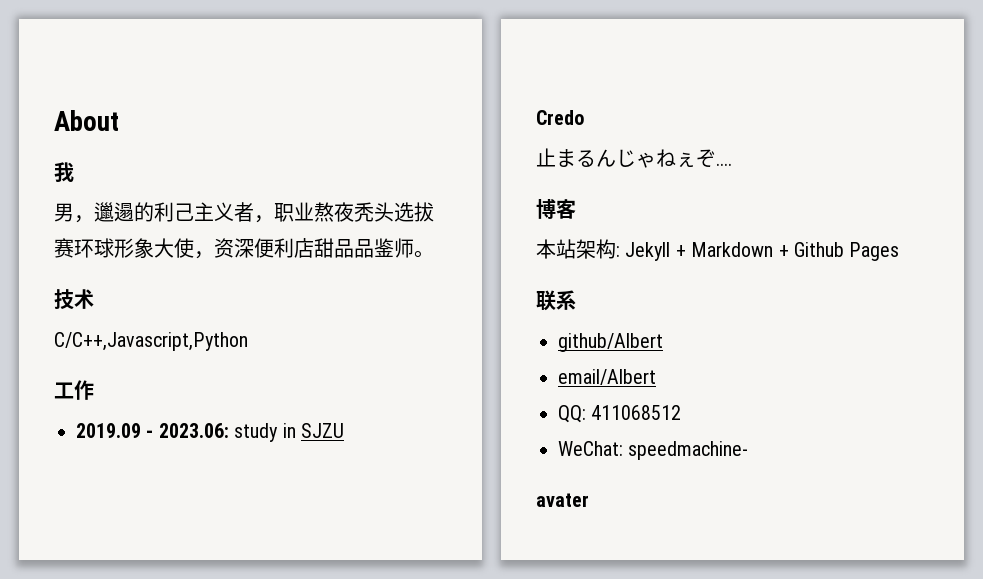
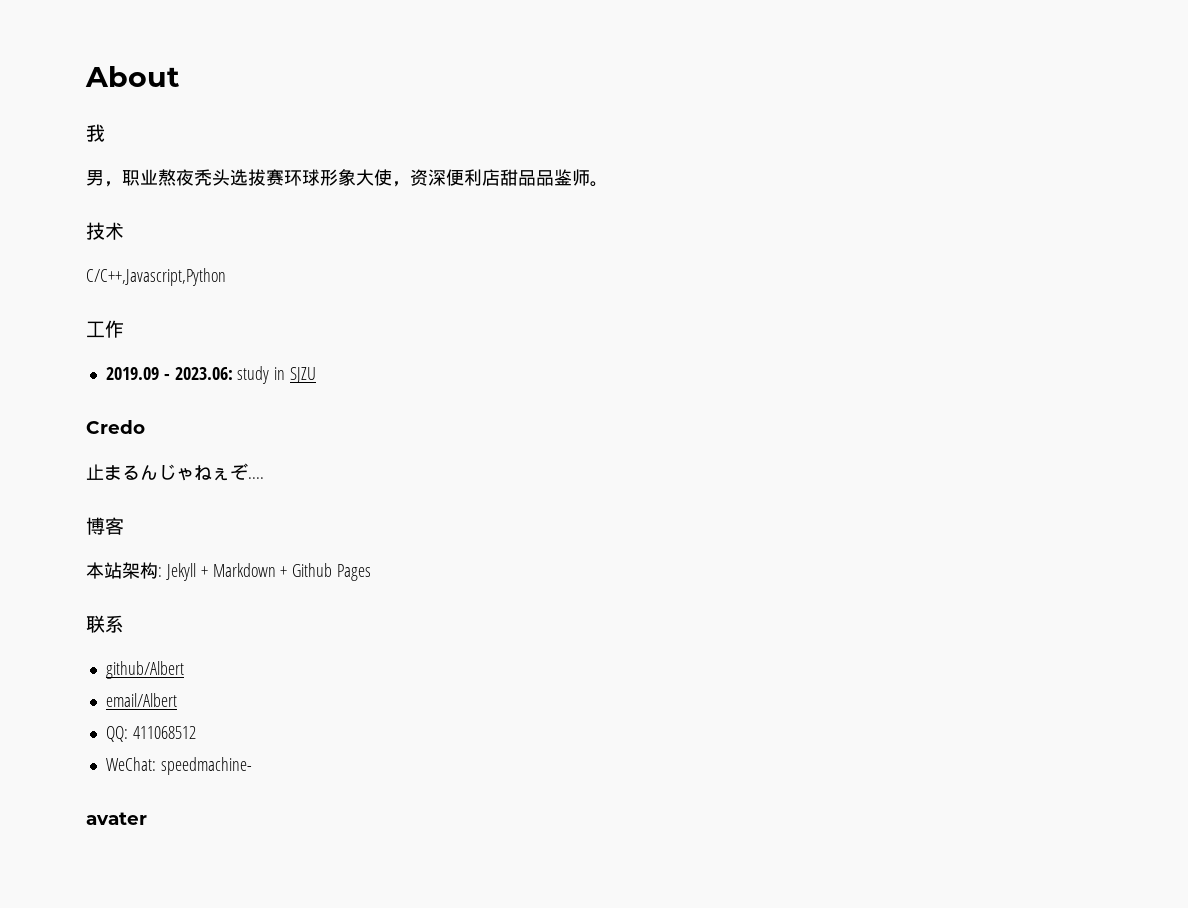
- 男，邋遢的利己主义者，职业熬夜秃头选拔赛环球形象大使，资深便利店甜品品鉴师。
+ 男，职业熬夜秃头选拔赛环球形象大使，资深便利店甜品品鉴师。

